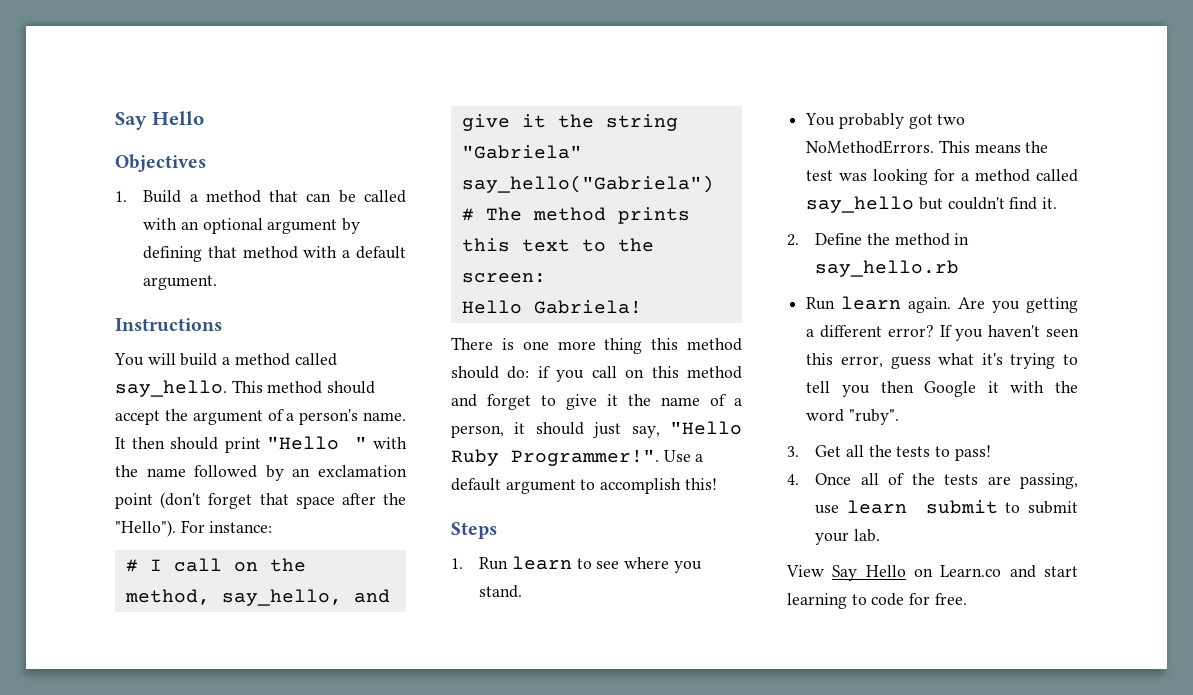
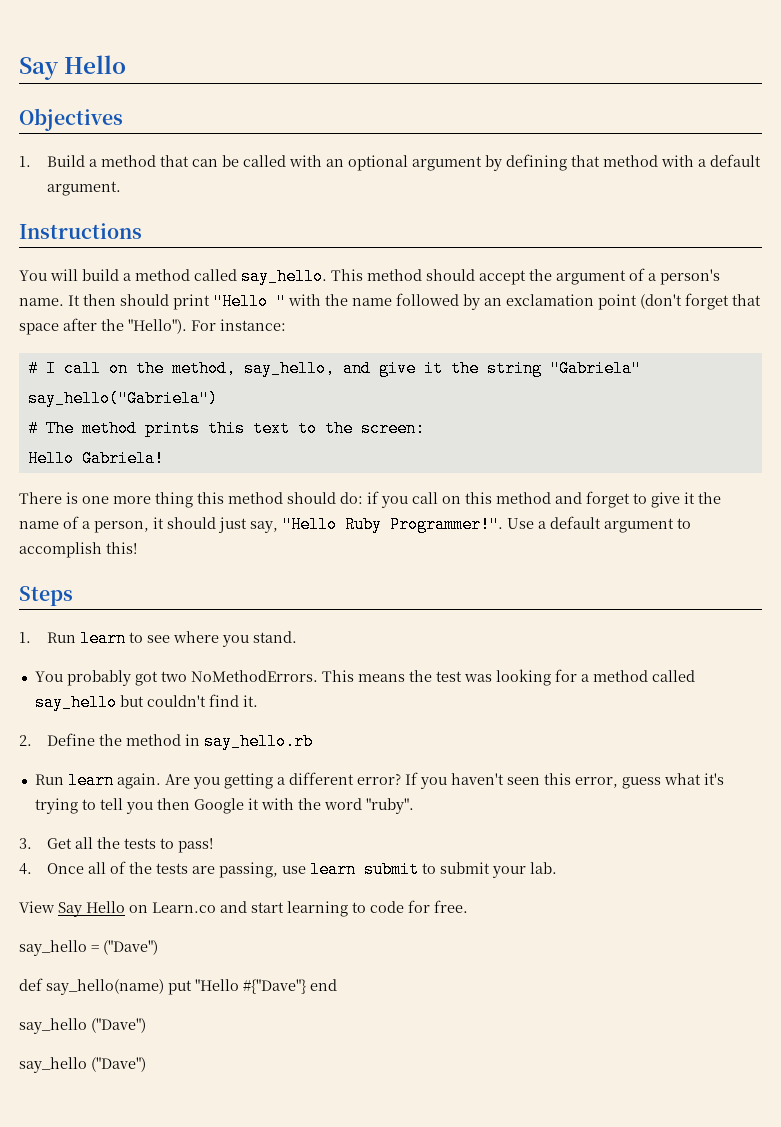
+ say_hello = ("Dave")
+ def say_hello(name) put "Hello #{"Dave"} end
+ say_hello ("Dave")
+ say_hello ("Dave")

